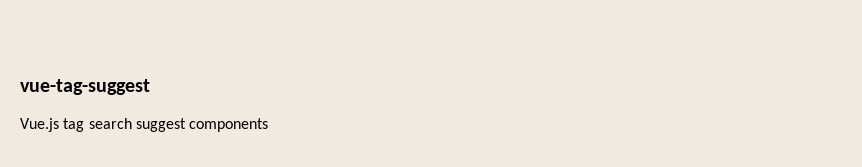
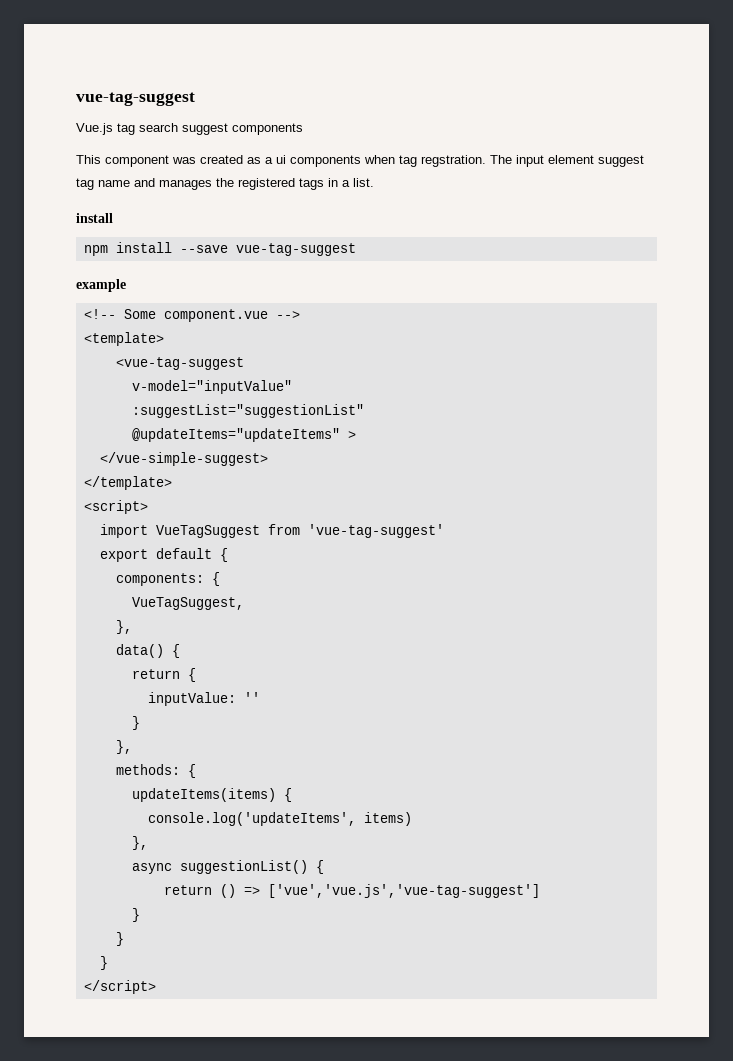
+ This component was created as a ui components when tag regstration. The input element suggest tag name and manages the registered tags in a list.
+ install
+ npm install --save vue-tag-suggest
+ example
+ <!-- Some component.vue -->
+ <template>
+ <vue-tag-suggest
+ v-model="inputValue"
+ :suggestList="suggestionList"
+ @updateItems="updateItems" >
+ </vue-simple-suggest>
+ </template>
+ <script>
+ import VueTagSuggest from 'vue-tag-suggest'
+ export default {
+ components: {
+ VueTagSuggest,
+ },
+ data() {
+ return {
+ inputValue: ''
+ }
+ },
+ methods: {
+ updateItems(items) {
+ console.log('updateItems', items)
+ },
+ async suggestionList() {
+ return () => ['vue','vue.js','vue-tag-suggest']
+ }
+ }
+ }
+ </script>

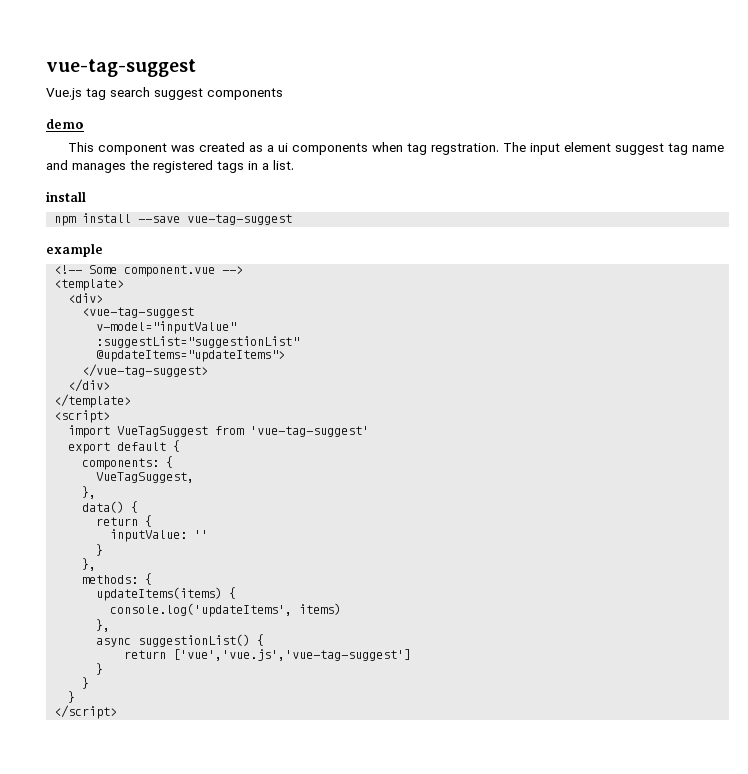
+ demo
+ <div>
- @updateItems="updateItems" >
- </vue-simple-suggest>
+ @updateItems="updateItems">
+ </vue-tag-suggest>
+ </div>
- return () => ['vue','vue.js','vue-tag-suggest']
+ return ['vue','vue.js','vue-tag-suggest']

